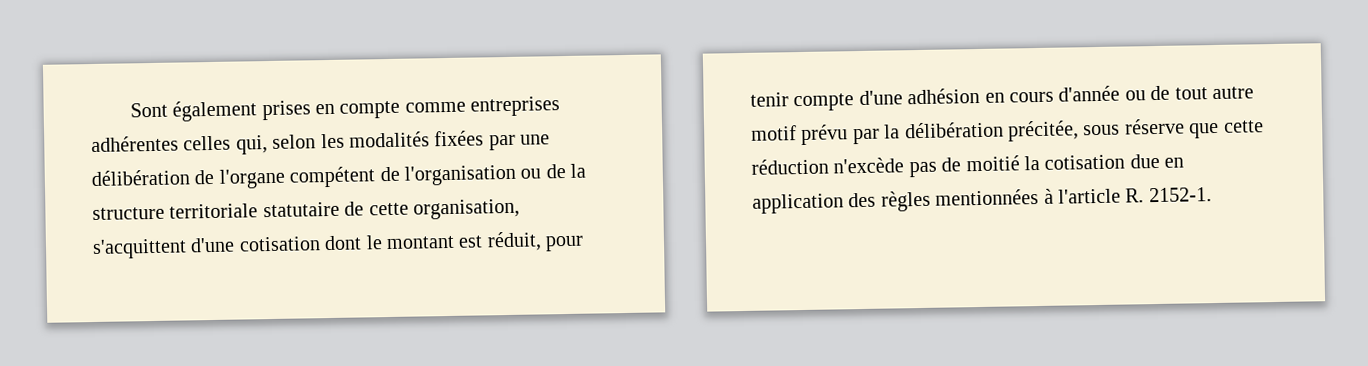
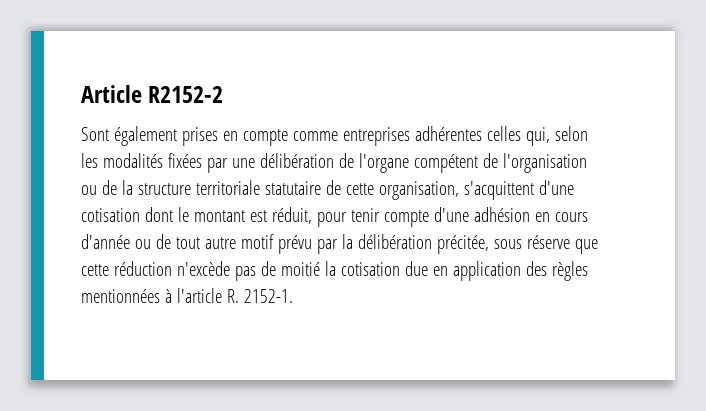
+ Article R2152-2

